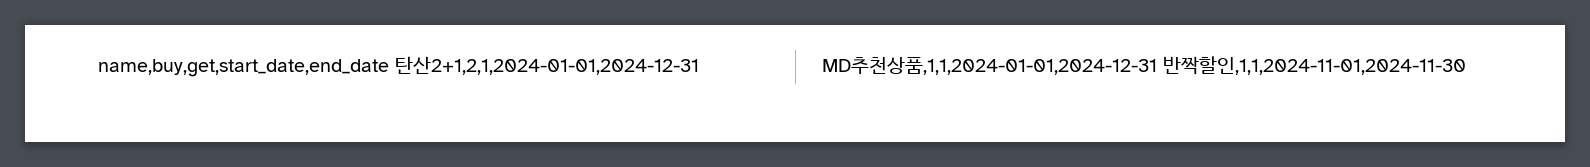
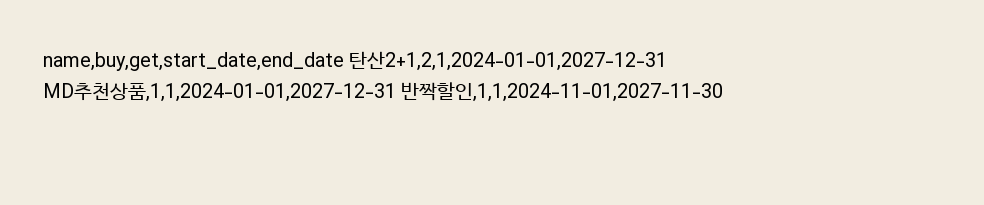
- name,buy,get,start_date,end_date 탄산2+1,2,1,2024-01-01,2024-12-31 MD추천상품,1,1,2024-01-01,2024-12-31 반짝할인,1,1,2024-11-01,2024-11-30
+ name,buy,get,start_date,end_date 탄산2+1,2,1,2024-01-01,2027-12-31 MD추천상품,1,1,2024-01-01,2027-12-31 반짝할인,1,1,2024-11-01,2027-11-30

